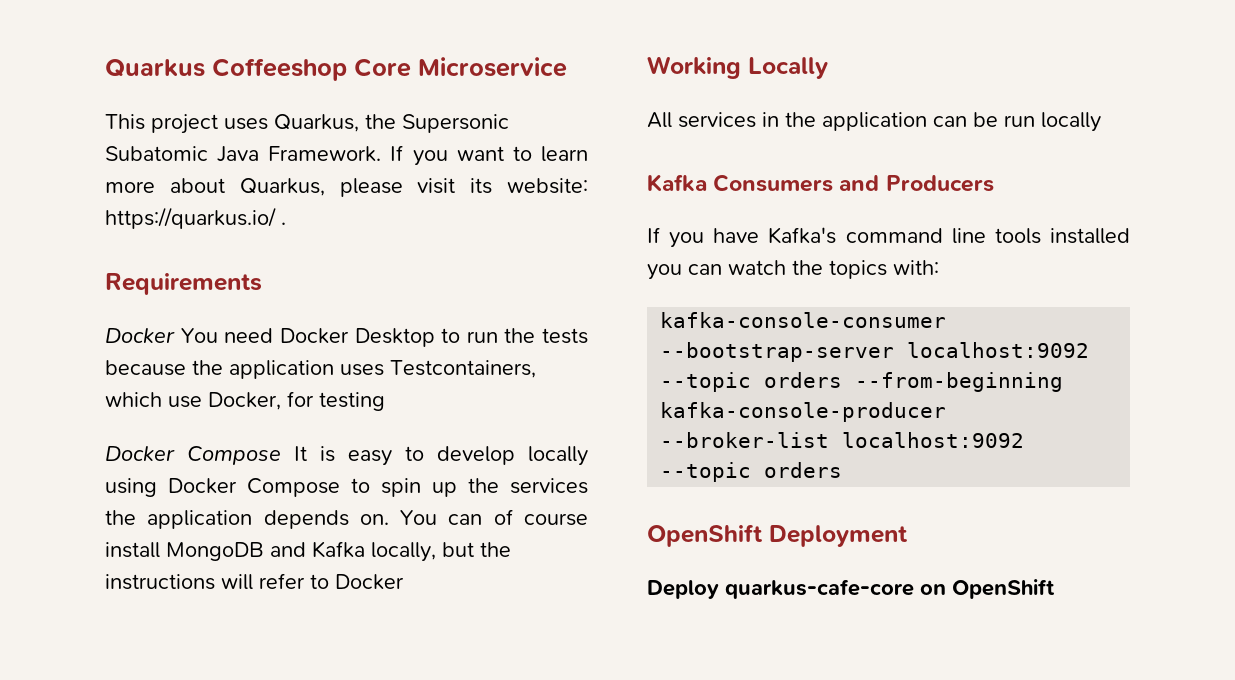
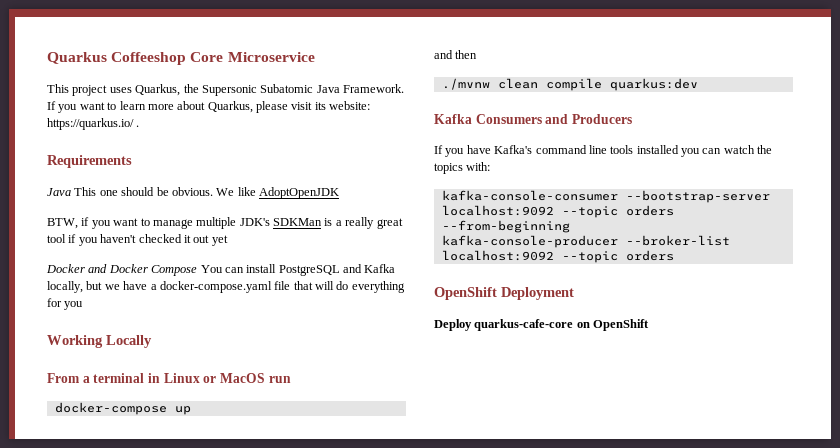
- Docker You need Docker Desktop to run the tests because the application uses Testcontainers, which use Docker, for testing
- Docker Compose It is easy to develop locally using Docker Compose to spin up the services the application depends on. You can of course install MongoDB and Kafka locally, but the instructions will refer to Docker
+ Java This one should be obvious. We like AdoptOpenJDK
+ BTW, if you want to manage multiple JDK's SDKMan is a really great tool if you haven't checked it out yet
+ Docker and Docker Compose You can install PostgreSQL and Kafka locally, but we have a docker-compose.yaml file that will do everything for you
  Working Locally
- All services in the application can be run locally
+ From a terminal in Linux or MacOS run
+ docker-compose up
+ and then
+ ./mvnw clean compile quarkus:dev

